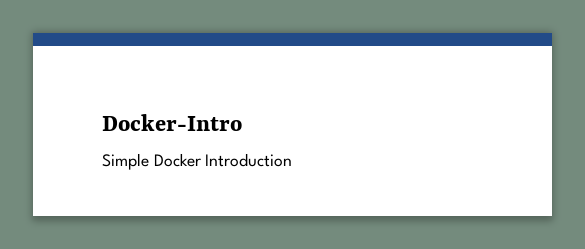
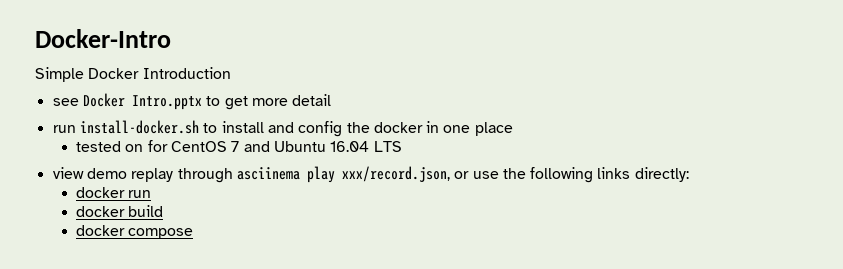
+ see Docker Intro.pptx to get more detail
+ run install-docker.sh to install and config the docker in one place
+ tested on for CentOS 7 and Ubuntu 16.04 LTS
+ view demo replay through asciinema play xxx/record.json, or use the following links directly:
+ docker run
+ docker build
+ docker compose

